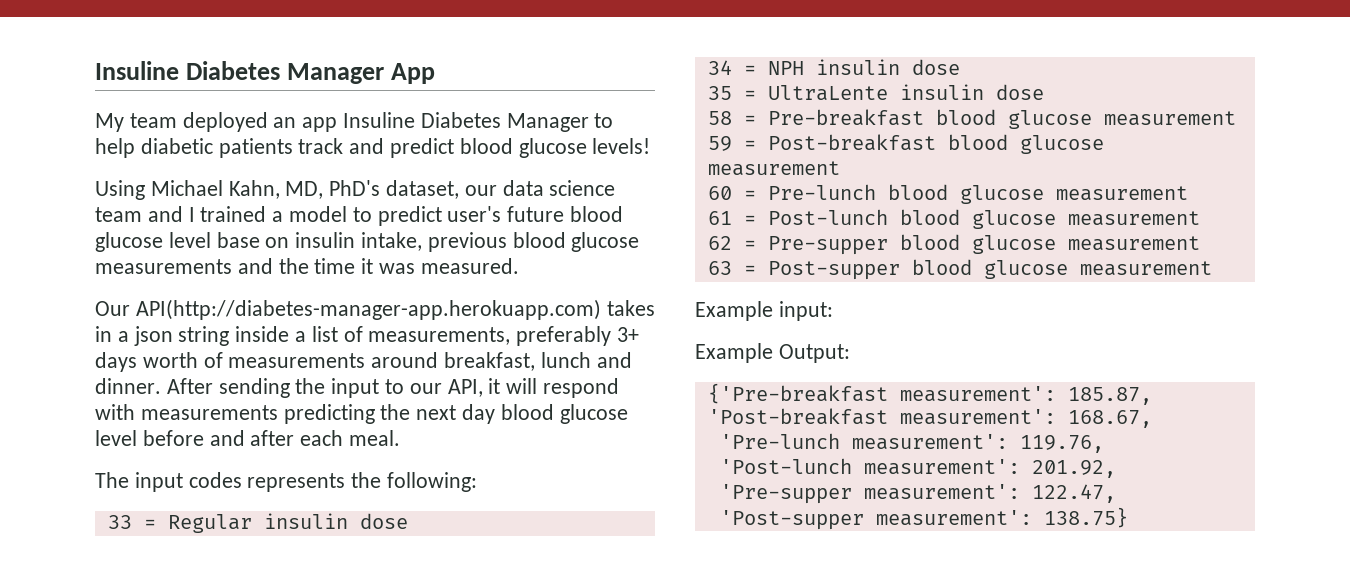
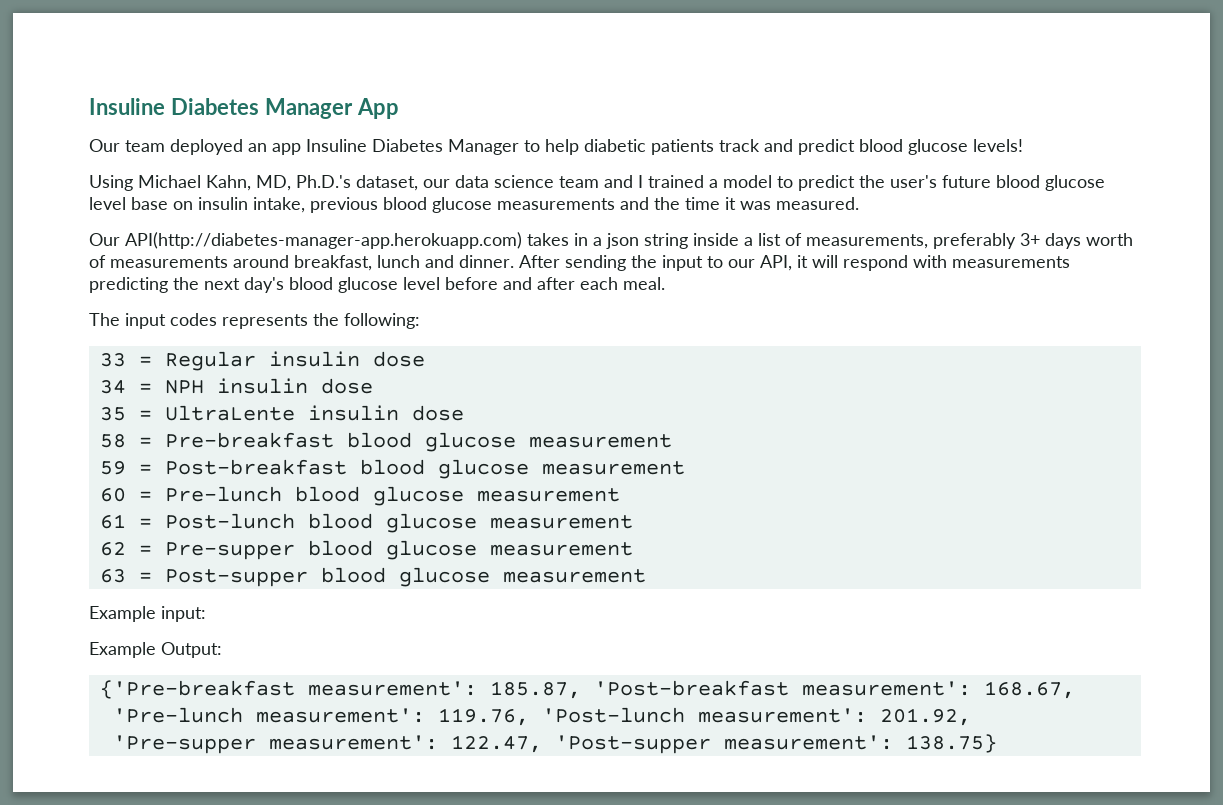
- My team deployed an app Insuline Diabetes Manager to help diabetic patients track and predict blood glucose levels!
+ Our team deployed an app Insuline Diabetes Manager to help diabetic patients track and predict blood glucose levels!
- Using Michael Kahn, MD, PhD's dataset, our data science team and I trained a model to predict user's future blood glucose level base on insulin intake, previous blood glucose measurements and the time it was measured.
+ Using Michael Kahn, MD, Ph.D.'s dataset, our data science team and I trained a model to predict the user's future blood glucose level base on insulin intake, previous blood glucose measurements and the time it was measured.
- After sending the input to our API, it will respond with measurements predicting the next day blood glucose level before and after each meal.
+ After sending the input to our API, it will respond with measurements predicting the next day's blood glucose level before and after each meal.

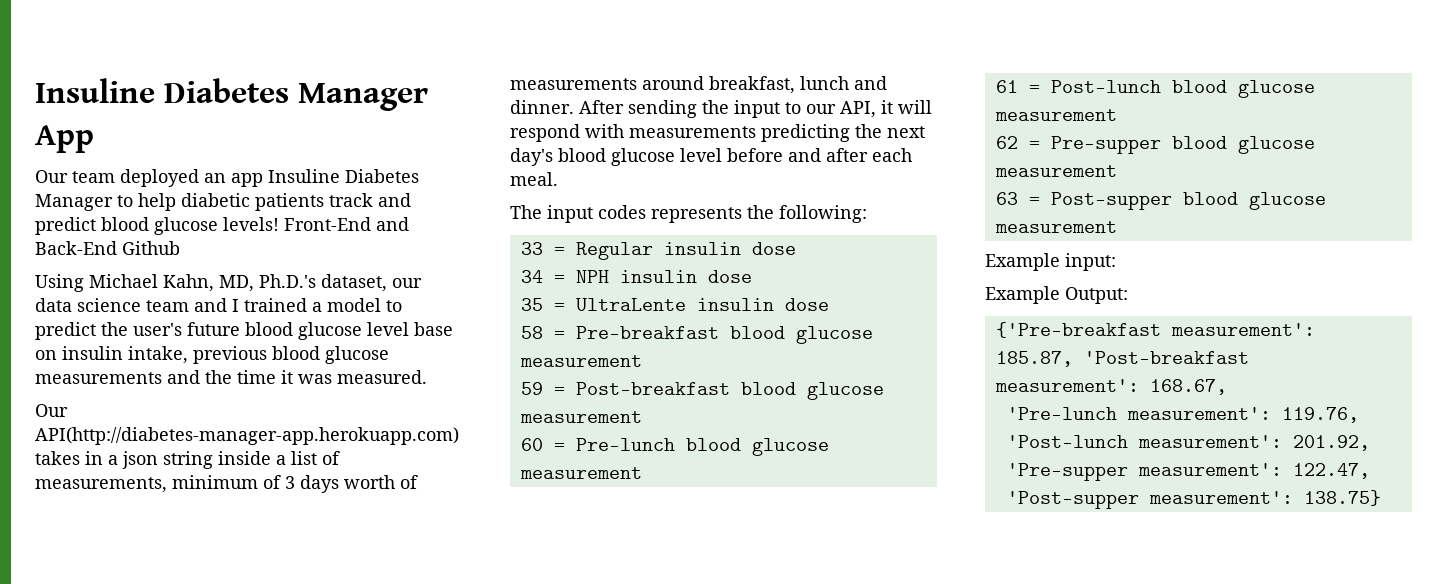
+ Front-End and Back-End Github
- Our API(http://diabetes-manager-app.herokuapp.com) takes in a json string inside a list of measurements, preferably 3+ days worth of measurements around breakfast, lunch and dinner.
+ Our API(http://diabetes-manager-app.herokuapp.com) takes in a json string inside a list of measurements, minimum of 3 days worth of measurements around breakfast, lunch and dinner.

